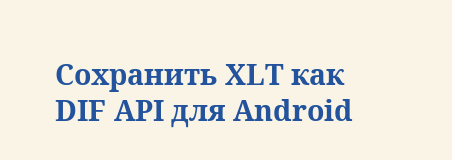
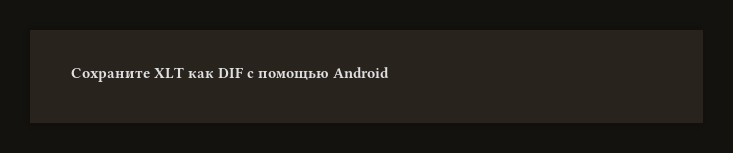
- Сохранить XLT как DIF API для Android
+ Сохраните XLT как DIF с помощью Android

